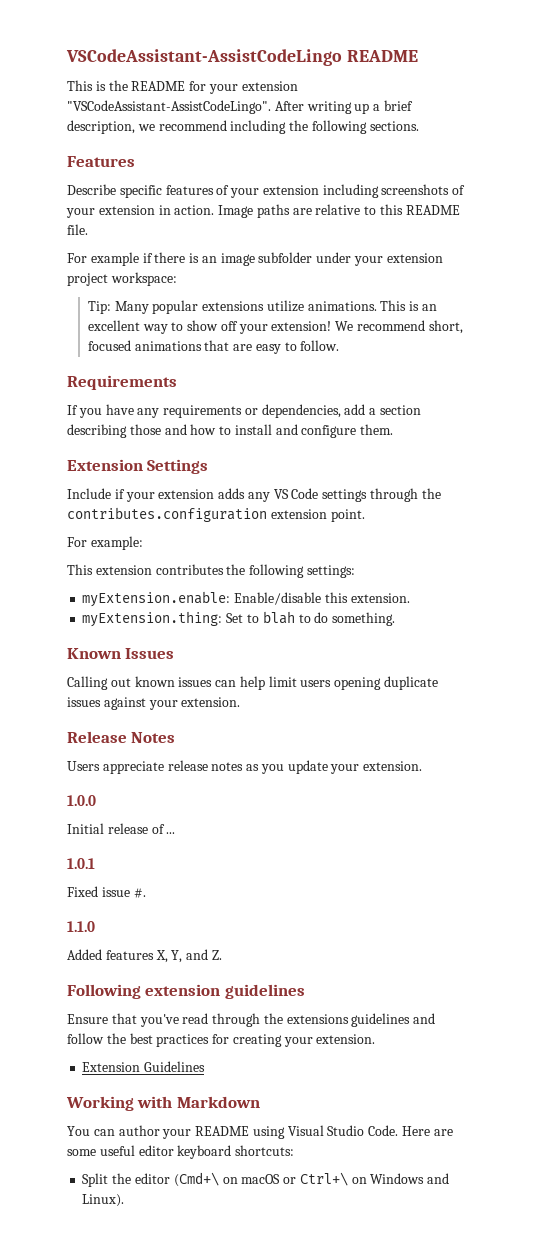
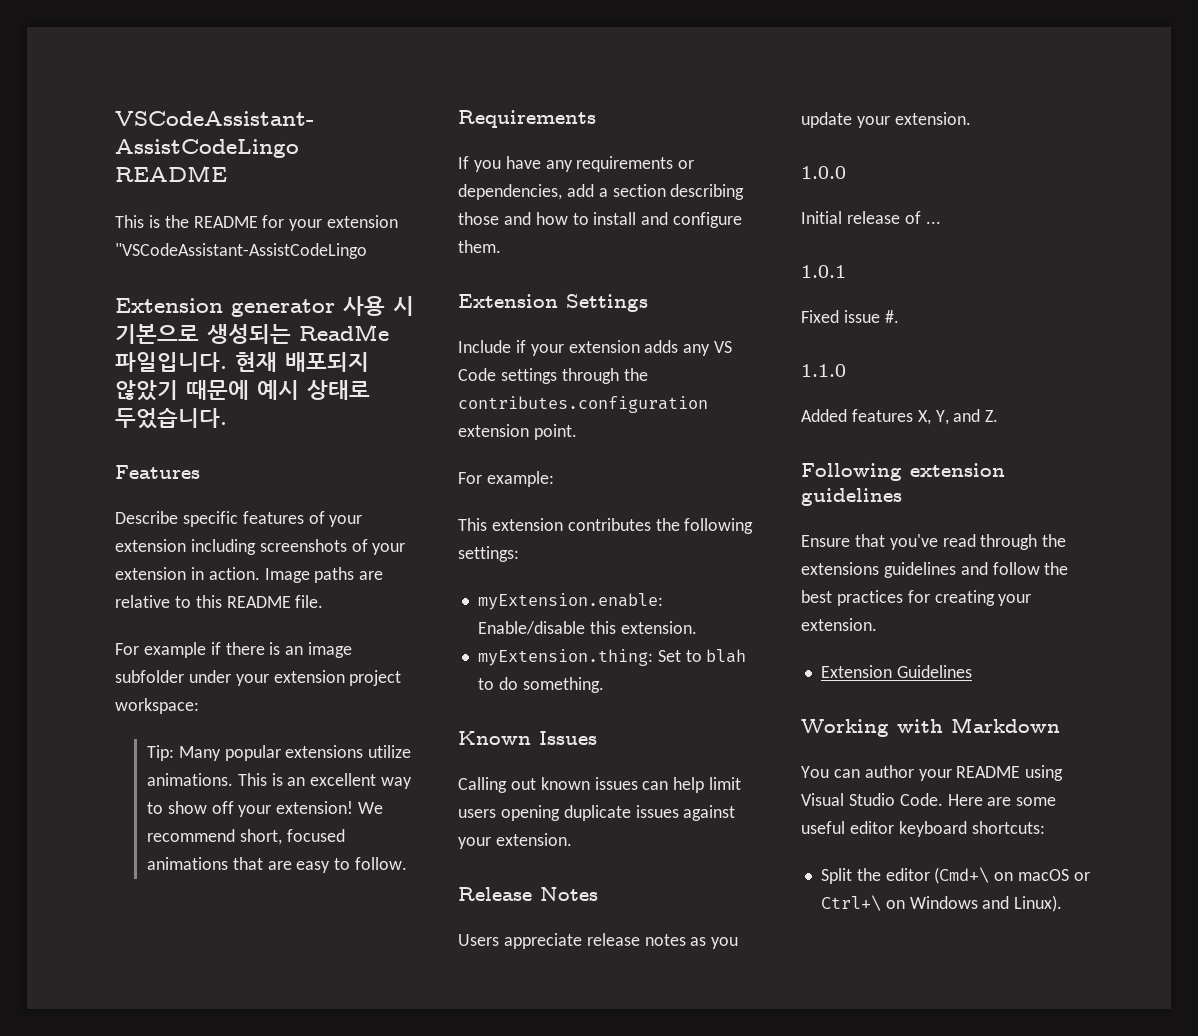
- This is the README for your extension "VSCodeAssistant-AssistCodeLingo". After writing up a brief description, we recommend including the following sections.
+ This is the README for your extension "VSCodeAssistant-AssistCodeLingo
+ Extension generator 사용 시 기본으로 생성되는 ReadMe 파일입니다. 현재 배포되지 않았기 때문에 예시 상태로 두었습니다.

